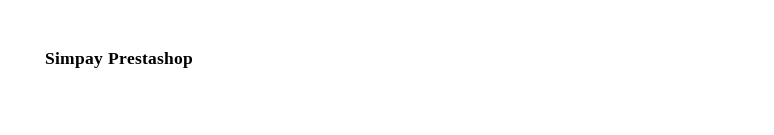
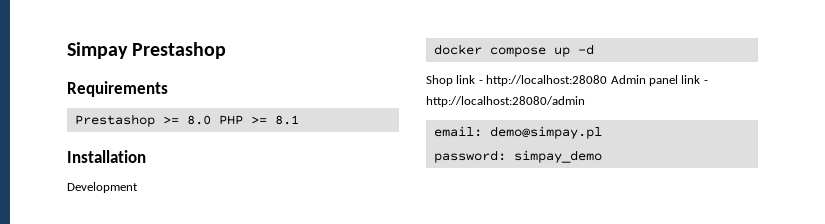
+ Requirements
+ Prestashop >= 8.0 PHP >= 8.1
+ Installation
+ Development
+ docker compose up -d
+ Shop link - http://localhost:28080 Admin panel link - http://localhost:28080/admin
+ email: demo@simpay.pl
+ password: simpay_demo

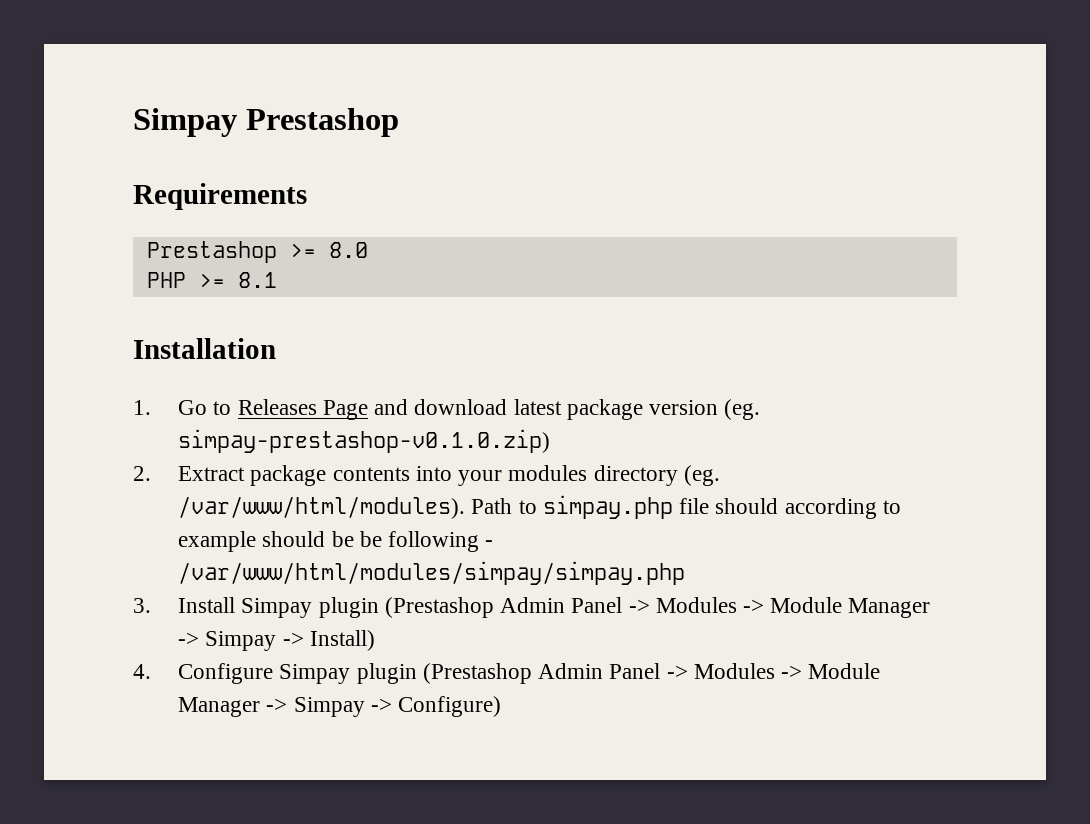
- Prestashop >= 8.0 PHP >= 8.1
+ Prestashop >= 8.0
+ PHP >= 8.1
- Development
- docker compose up -d
- Shop link - http://localhost:28080 Admin panel link - http://localhost:28080/admin
- email: demo@simpay.pl
- password: simpay_demo
+ 1. Go to Releases Page and download latest package version (eg. simpay-prestashop-v0.1.0.zip)
+ 2. Extract package contents into your modules directory (eg. /var/www/html/modules). Path to simpay.php file should according to example should be be following - /var/www/html/modules/simpay/simpay.php
+ 3. Install Simpay plugin (Prestashop Admin Panel -> Modules -> Module Manager -> Simpay -> Install)
+ 4. Configure Simpay plugin (Prestashop Admin Panel -> Modules -> Module Manager -> Simpay -> Configure)

